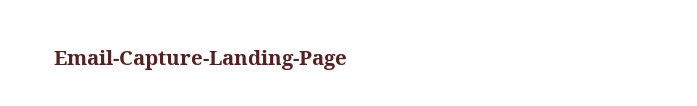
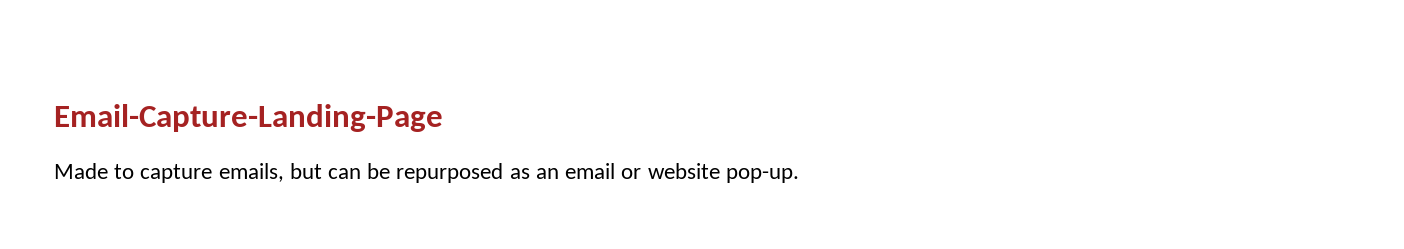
+ Made to capture emails, but can be repurposed as an email or website pop-up.

